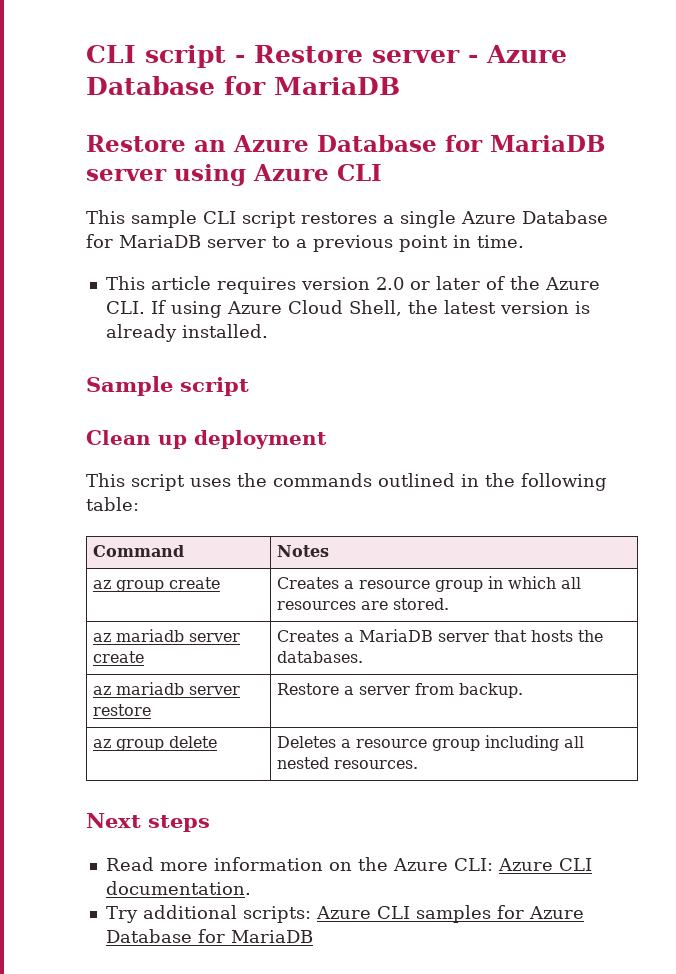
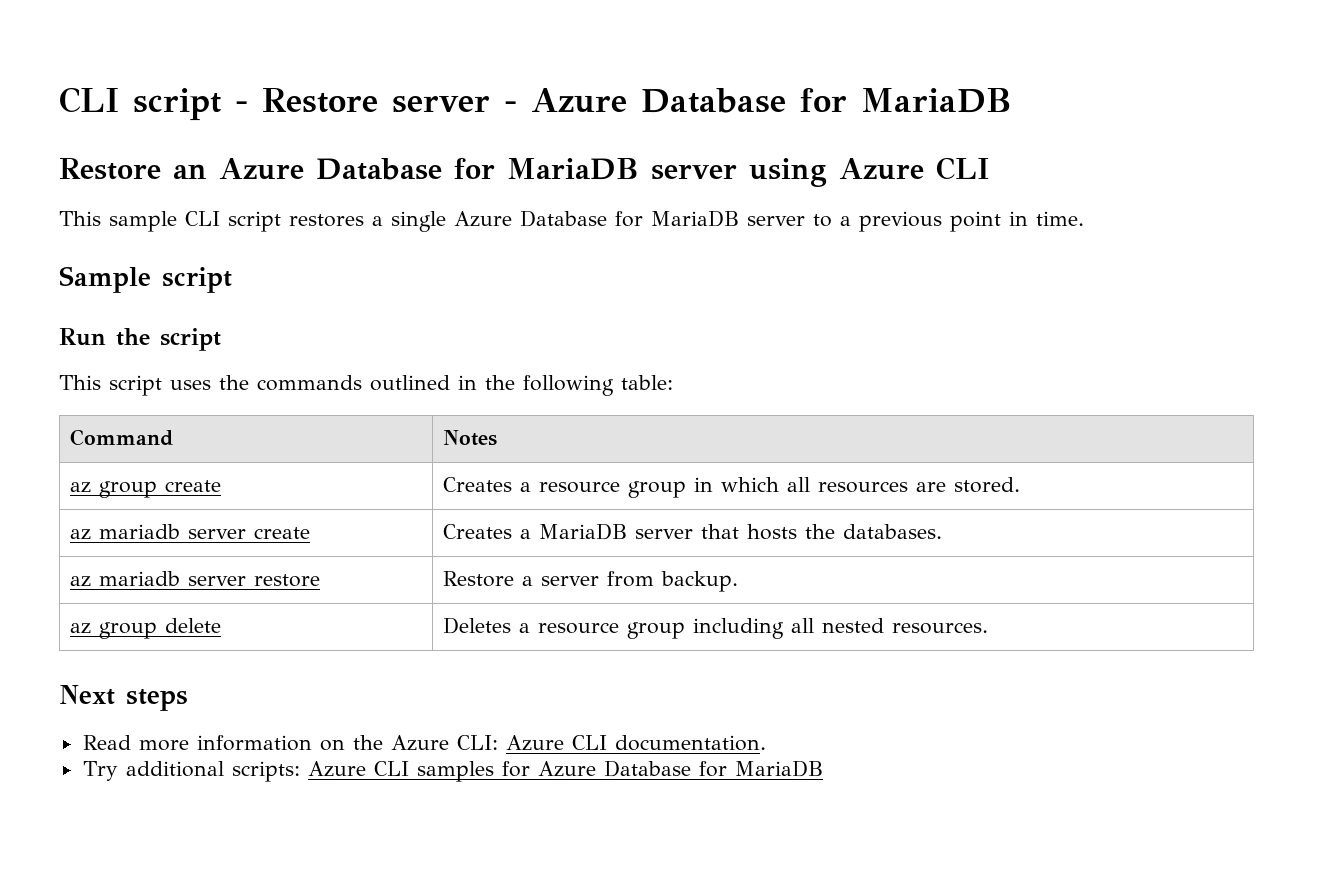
- This article requires version 2.0 or later of the Azure CLI. If using Azure Cloud Shell, the latest version is already installed.
- Clean up deployment
+ Run the script

